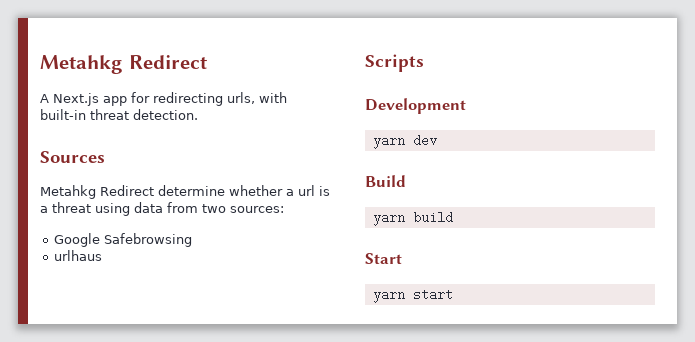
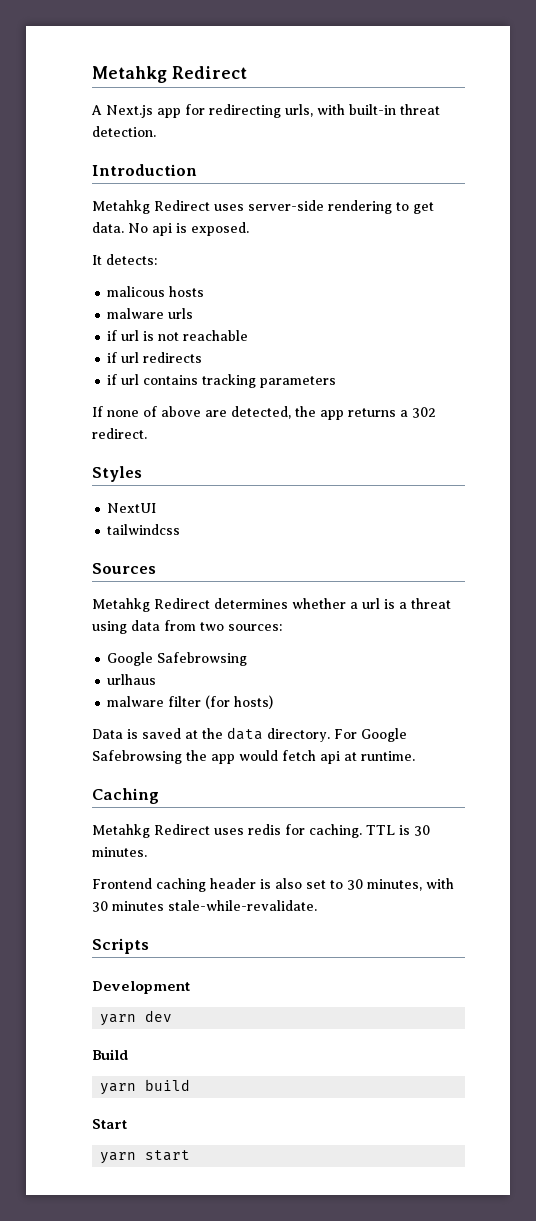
+ Introduction
+ Metahkg Redirect uses server-side rendering to get data. No api is exposed.
+ It detects:
+ malicous hosts
+ malware urls
+ if url is not reachable
+ if url redirects
+ if url contains tracking parameters
+ If none of above are detected, the app returns a 302 redirect.
+ Styles
+ NextUI
+ tailwindcss
- Metahkg Redirect determine whether a url is a threat using data from two sources:
+ Metahkg Redirect determines whether a url is a threat using data from two sources:
+ malware filter (for hosts)
+ Data is saved at the data directory. For Google Safebrowsing the app would fetch api at runtime.
+ Caching
+ Metahkg Redirect uses redis for caching. TTL is 30 minutes.
+ Frontend caching header is also set to 30 minutes, with 30 minutes stale-while-revalidate.

